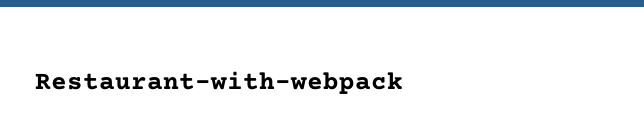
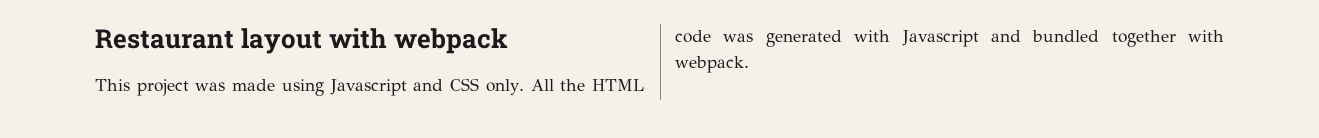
- Restaurant-with-webpack
+ Restaurant layout with webpack
+ This project was made using Javascript and CSS only. All the HTML code was generated with Javascript and bundled together with webpack.

